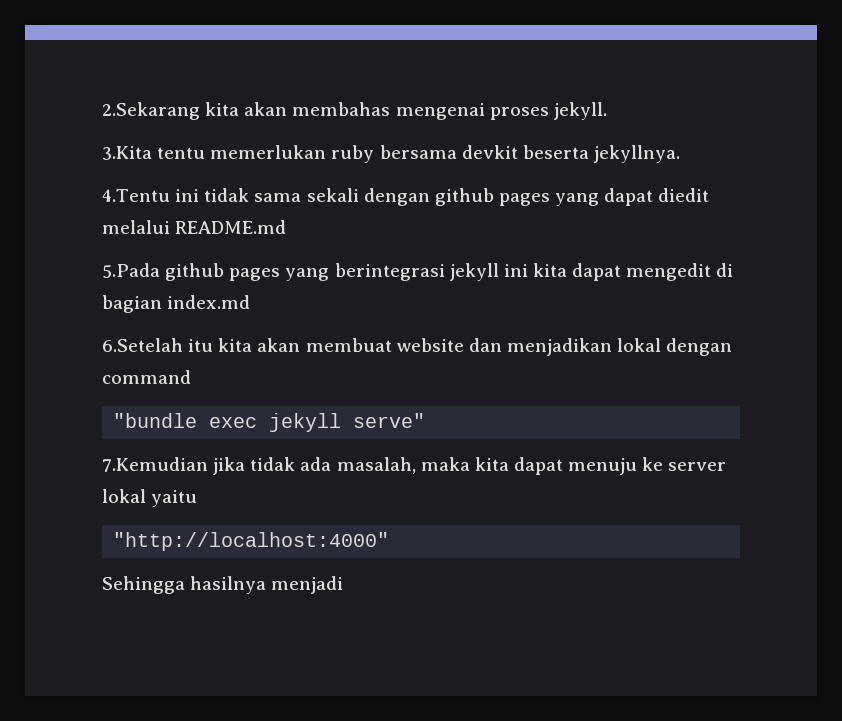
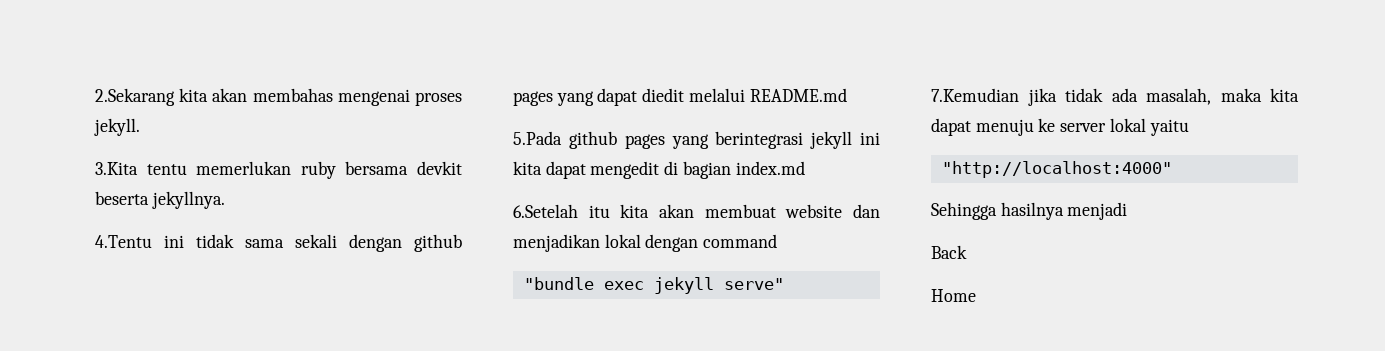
+ Back
+ Home

